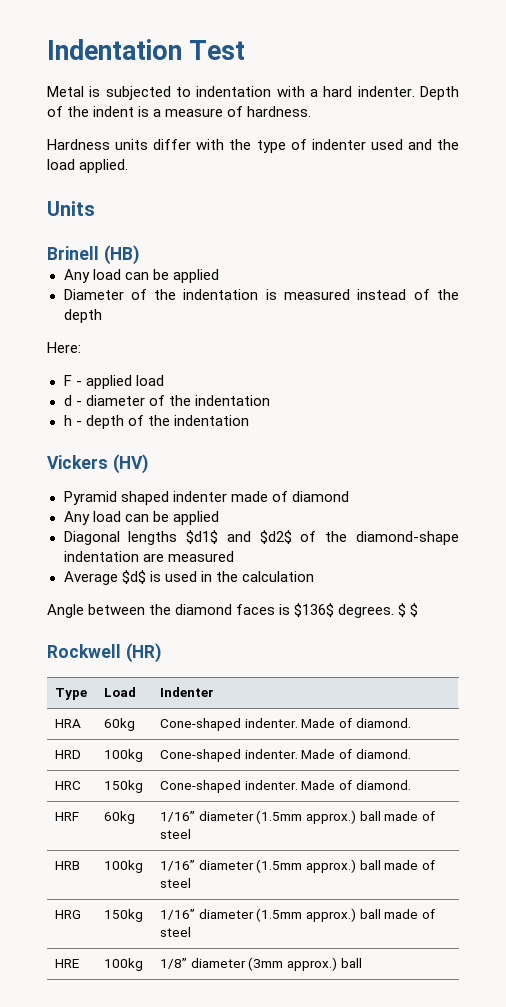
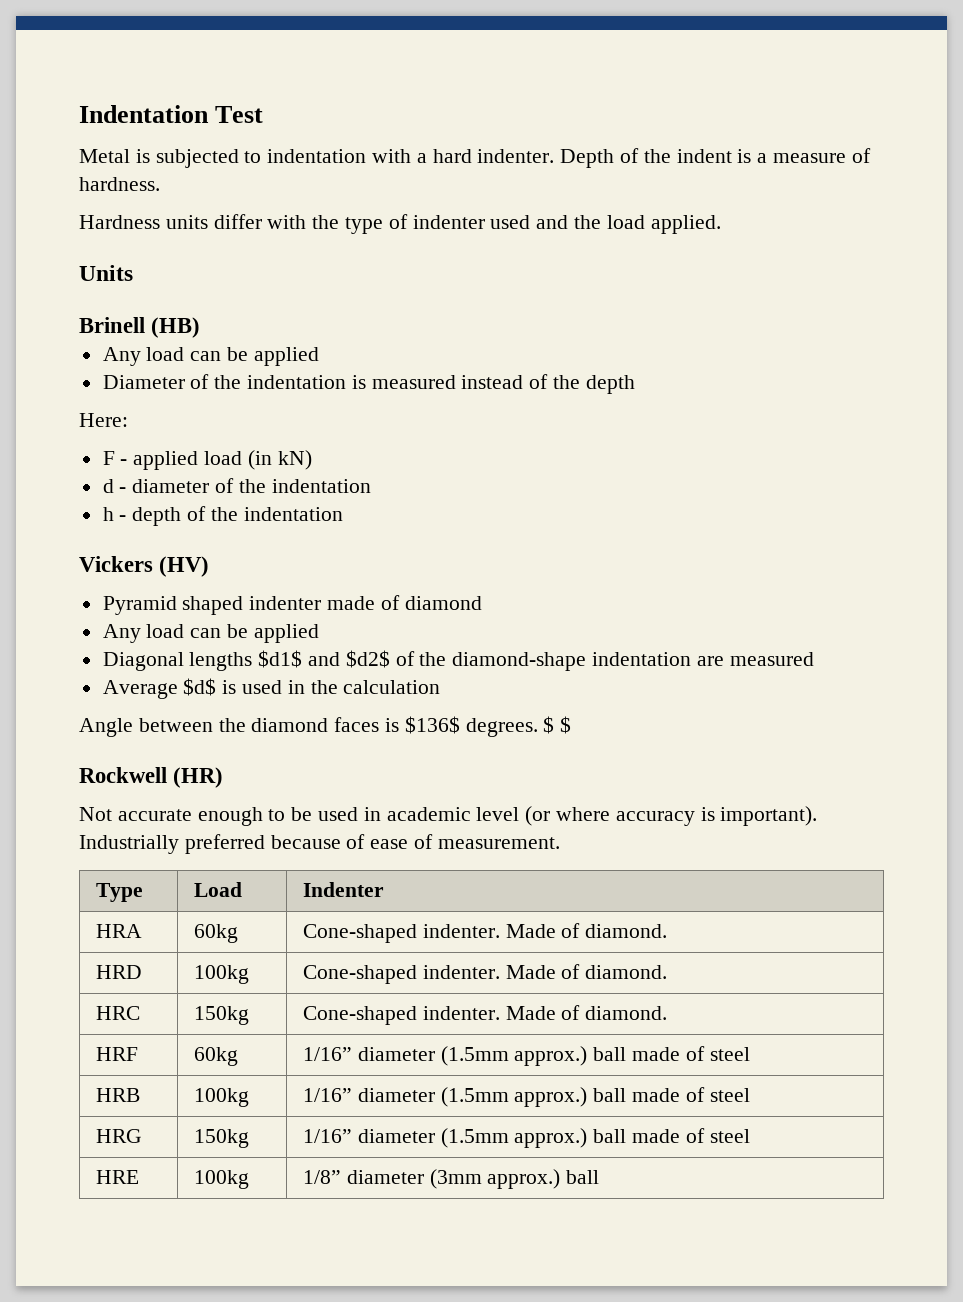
- F - applied load
+ F - applied load (in kN)
+ Not accurate enough to be used in academic level (or where accuracy is important). Industrially preferred because of ease of measurement.

